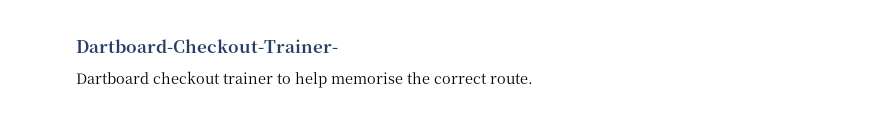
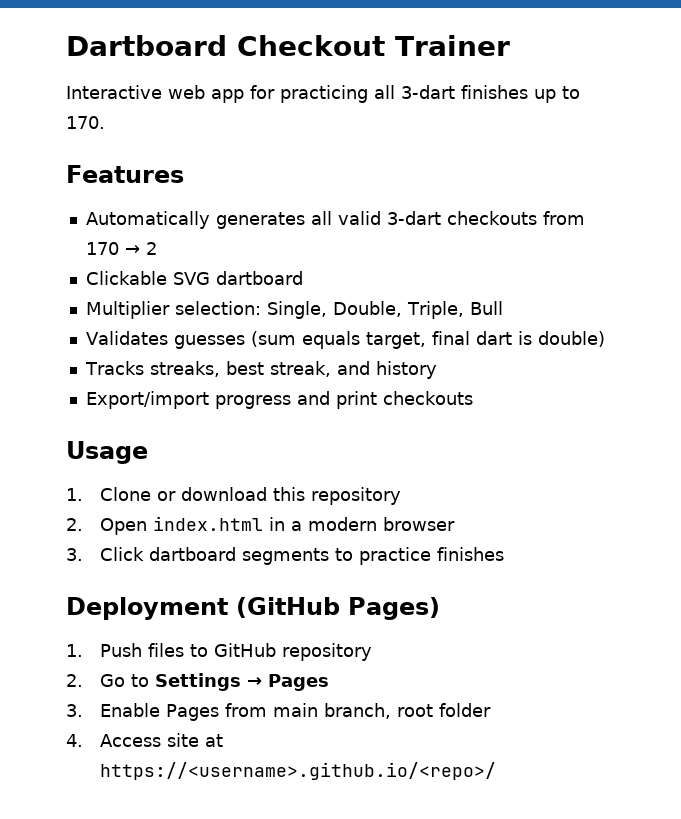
- Dartboard-Checkout-Trainer-
- Dartboard checkout trainer to help memorise the correct route.
+ Dartboard Checkout Trainer
+ Interactive web app for practicing all 3-dart finishes up to 170.
+ Features
+ Automatically generates all valid 3-dart checkouts from 170 → 2
+ Clickable SVG dartboard
+ Multiplier selection: Single, Double, Triple, Bull
+ Validates guesses (sum equals target, final dart is double)
+ Tracks streaks, best streak, and history
+ Export/import progress and print checkouts
+ Usage
+ 1. Clone or download this repository
+ 2. Open index.html in a modern browser
+ 3. Click dartboard segments to practice finishes
+ Deployment (GitHub Pages)
+ 1. Push files to GitHub repository
+ 2. Go to Settings → Pages
+ 3. Enable Pages from main branch, root folder
+ 4. Access site at https://<username>.github.io/<repo>/

